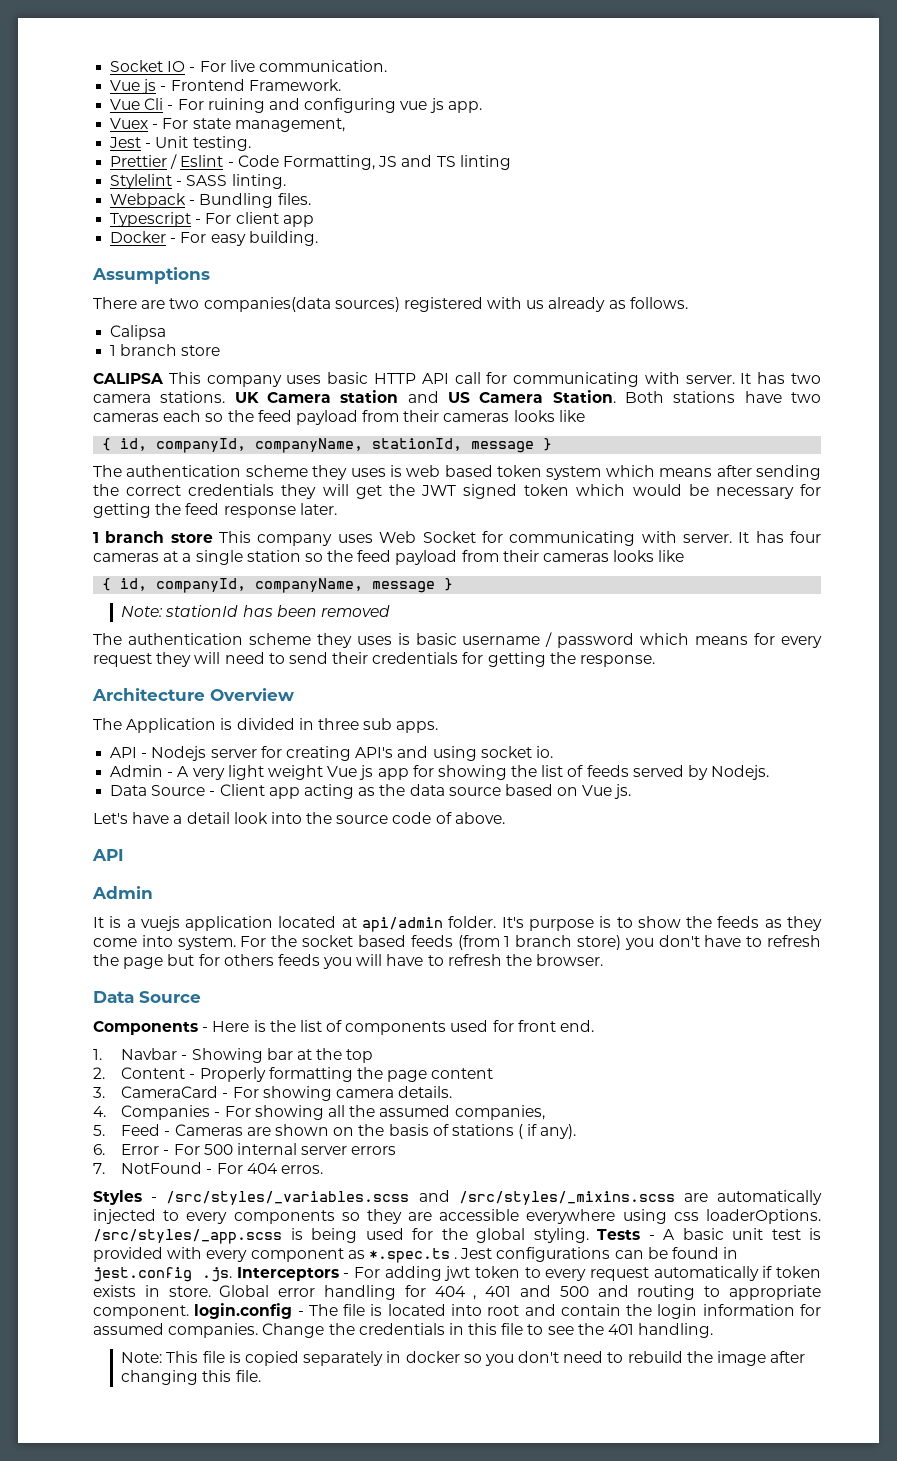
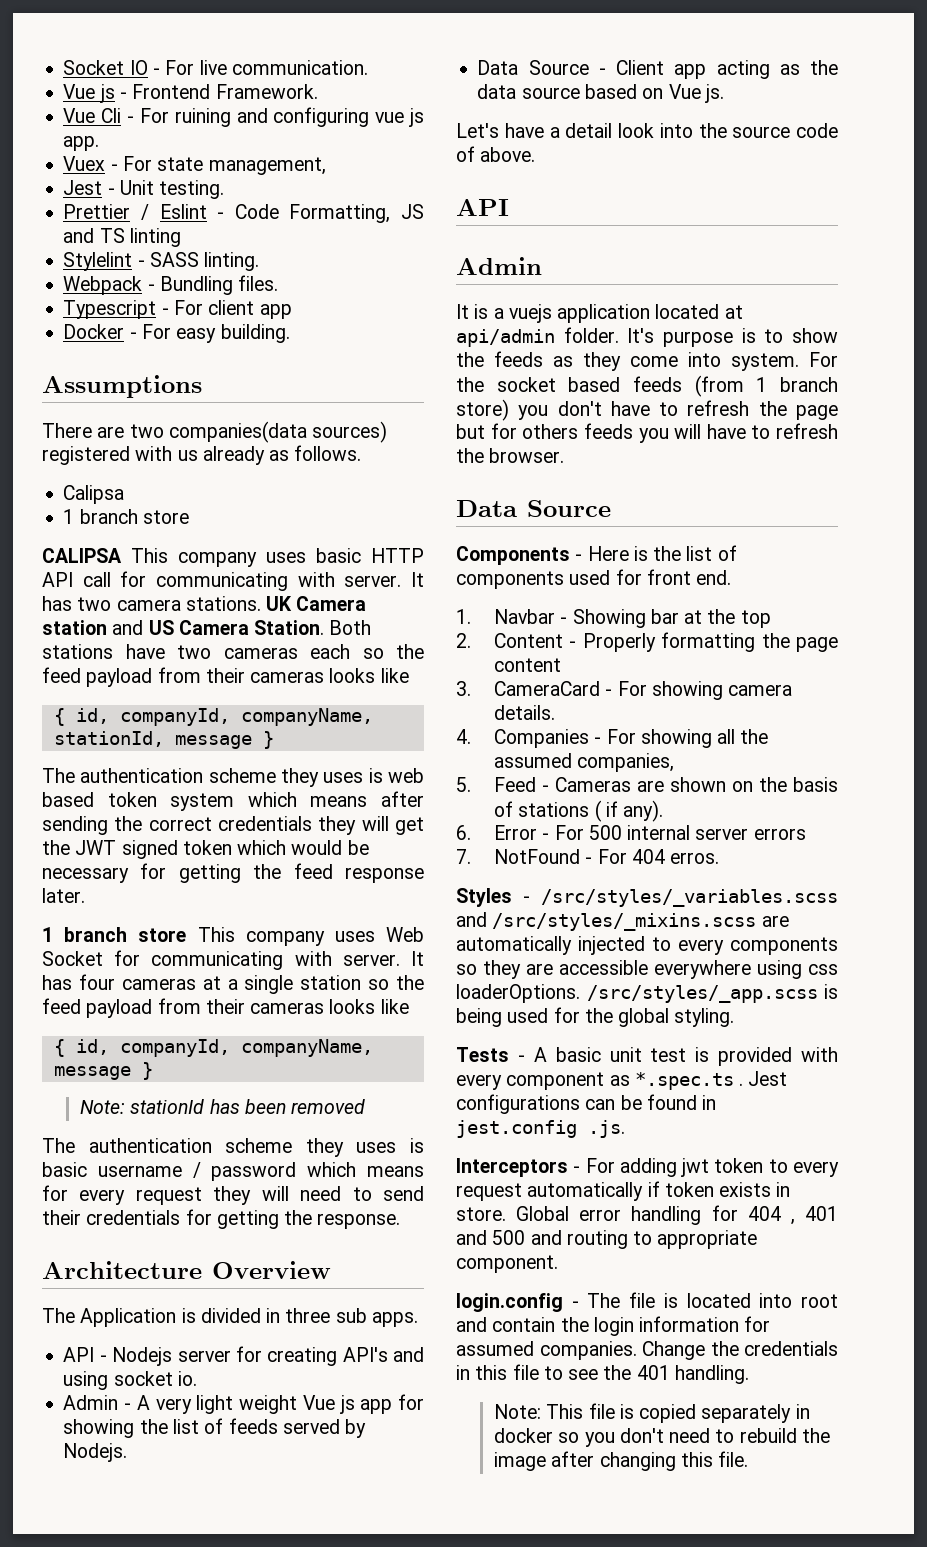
- /src/styles/_app.scss is being used for the global styling. Tests - A basic unit test is provided with every component as *.spec.ts .
+ /src/styles/_app.scss is being used for the global styling.
+ Tests - A basic unit test is provided with every component as *.spec.ts .
- Jest configurations can be found in jest.config .js. Interceptors - For adding jwt token to every request automatically if token exists in store.
+ Jest configurations can be found in jest.config .js.
+ Interceptors - For adding jwt token to every request automatically if token exists in store.
- Global error handling for 404 , 401 and 500 and routing to appropriate component. login.config - The file is located into root and contain the login information for assumed companies.
+ Global error handling for 404 , 401 and 500 and routing to appropriate component.
+ login.config - The file is located into root and contain the login information for assumed companies.

